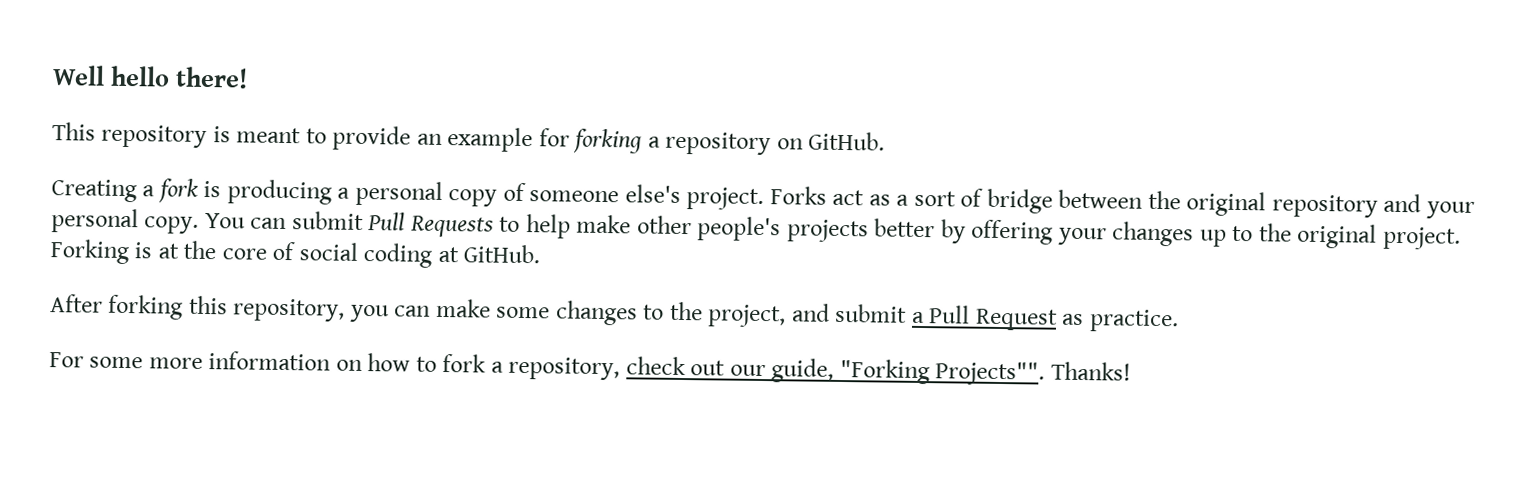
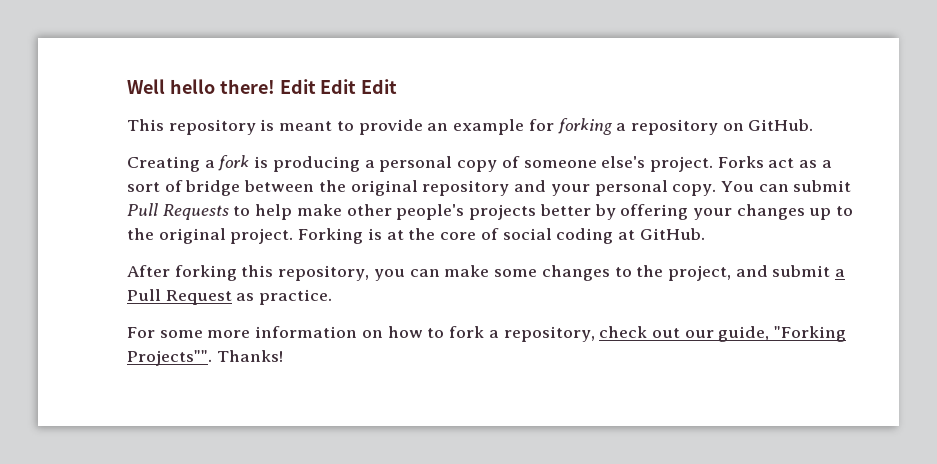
+ Edit Edit Edit

